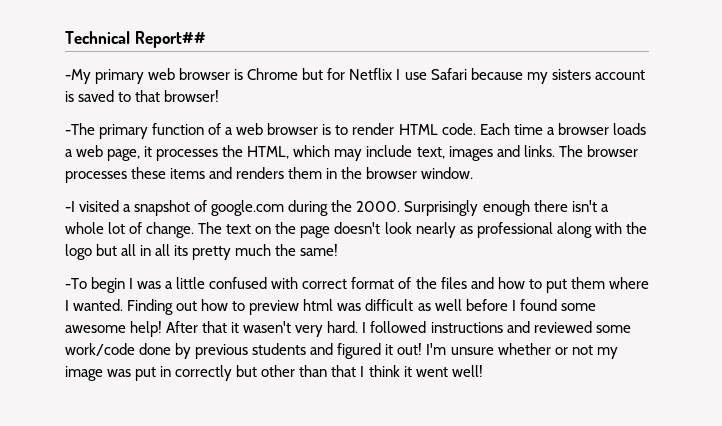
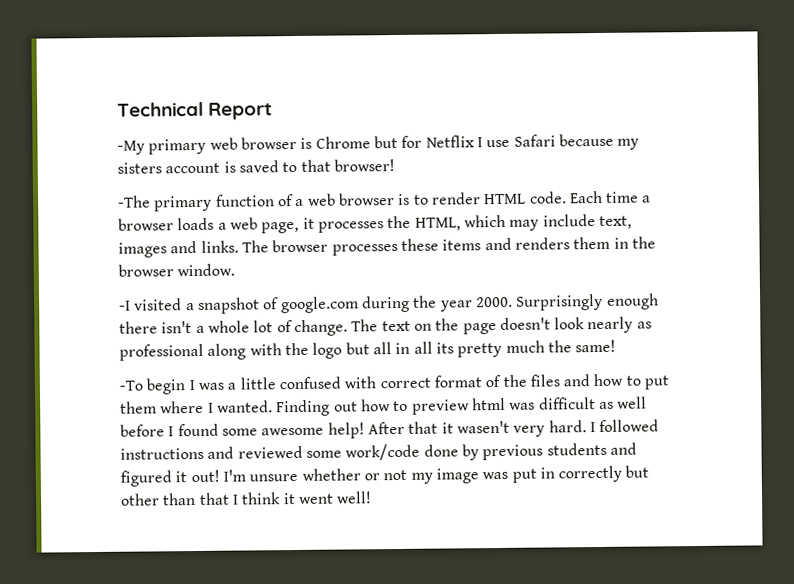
- Technical Report##
+ Technical Report
- -I visited a snapshot of google.com during the 2000.
+ -I visited a snapshot of google.com during the year 2000.

